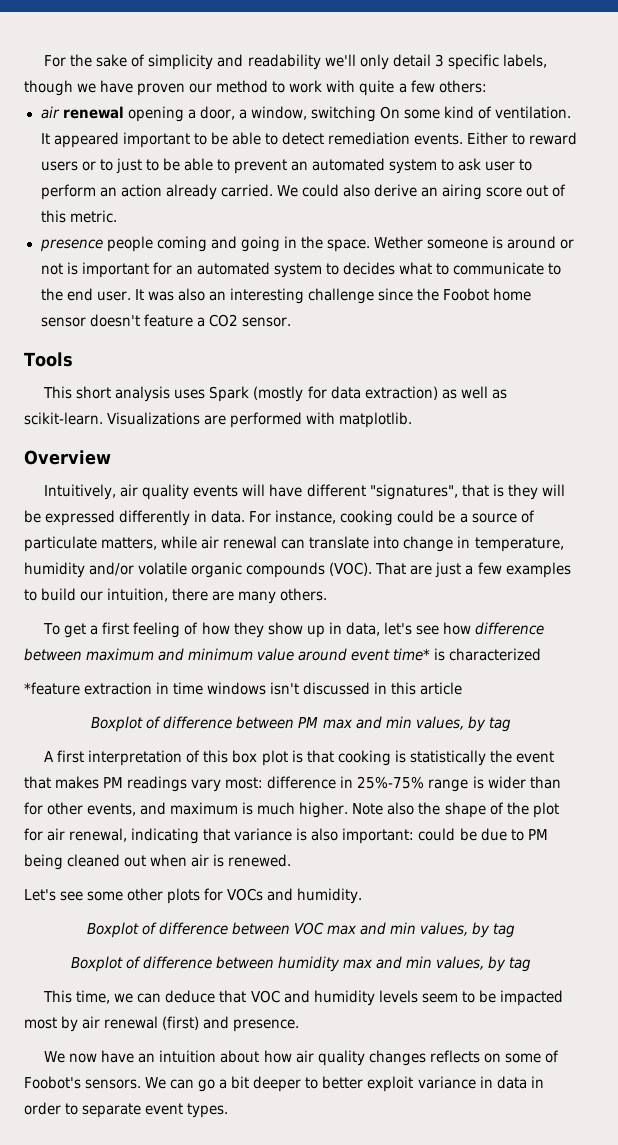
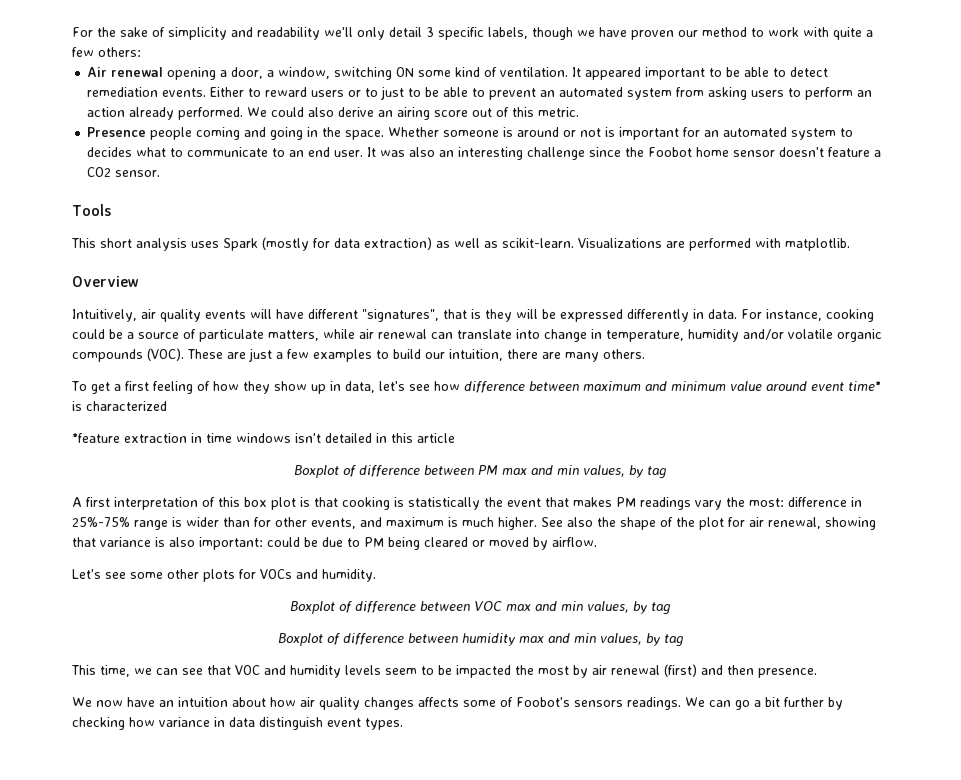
- air renewal opening a door, a window, switching On some kind of ventilation.
+ Air renewal opening a door, a window, switching ON some kind of ventilation.
- Either to reward users or to just to be able to prevent an automated system to ask user to perform an action already carried.
+ Either to reward users or to just to be able to prevent an automated system from asking users to perform an action already performed.
- presence people coming and going in the space.
+ Presence people coming and going in the space.
- Wether someone is around or not is important for an automated system to decides what to communicate to the end user.
+ Whether someone is around or not is important for an automated system to decides what to communicate to an end user.
- That are just a few examples to build our intuition, there are many others.
+ These are just a few examples to build our intuition, there are many others.
- *feature extraction in time windows isn't discussed in this article
+ *feature extraction in time windows isn't detailed in this article
- A first interpretation of this box plot is that cooking is statistically the event that makes PM readings vary most: difference in 25%-75% range is wider than for other events, and maximum is much higher.
+ A first interpretation of this box plot is that cooking is statistically the event that makes PM readings vary the most: difference in 25%-75% range is wider than for other events, and maximum is much higher.
- Note also the shape of the plot for air renewal, indicating that variance is also important: could be due to PM being cleaned out when air is renewed.
+ See also the shape of the plot for air renewal, showing that variance is also important: could be due to PM being cleared or moved by airflow.
- This time, we can deduce that VOC and humidity levels seem to be impacted most by air renewal (first) and presence.
+ This time, we can see that VOC and humidity levels seem to be impacted the most by air renewal (first) and then presence.
- We now have an intuition about how air quality changes reflects on some of Foobot's sensors.
+ We now have an intuition about how air quality changes affects some of Foobot's sensors readings.
- We can go a bit deeper to better exploit variance in data in order to separate event types.
+ We can go a bit further by checking how variance in data distinguish event types.

